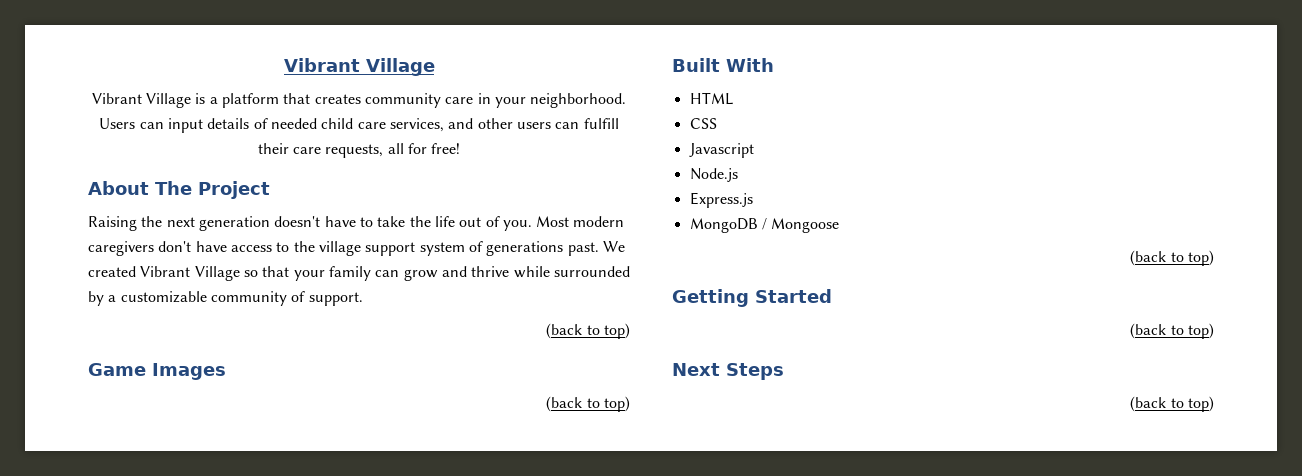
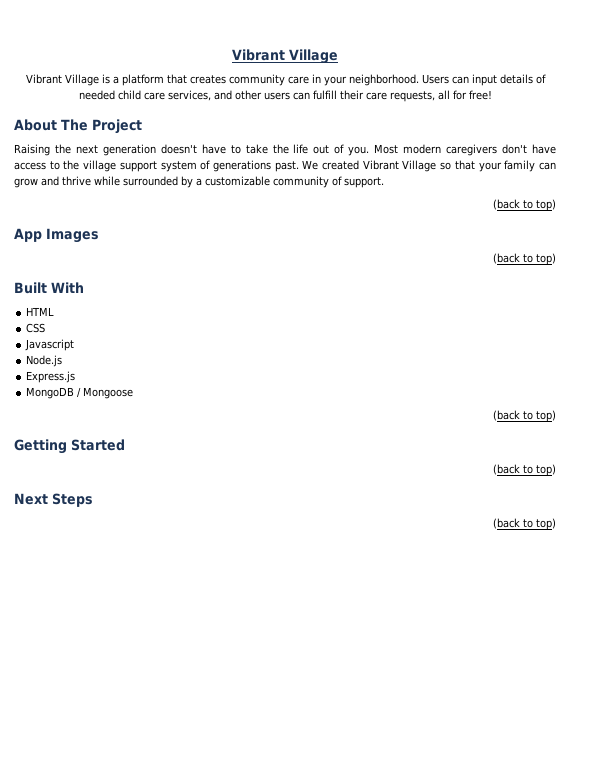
- Game Images
+ App Images

